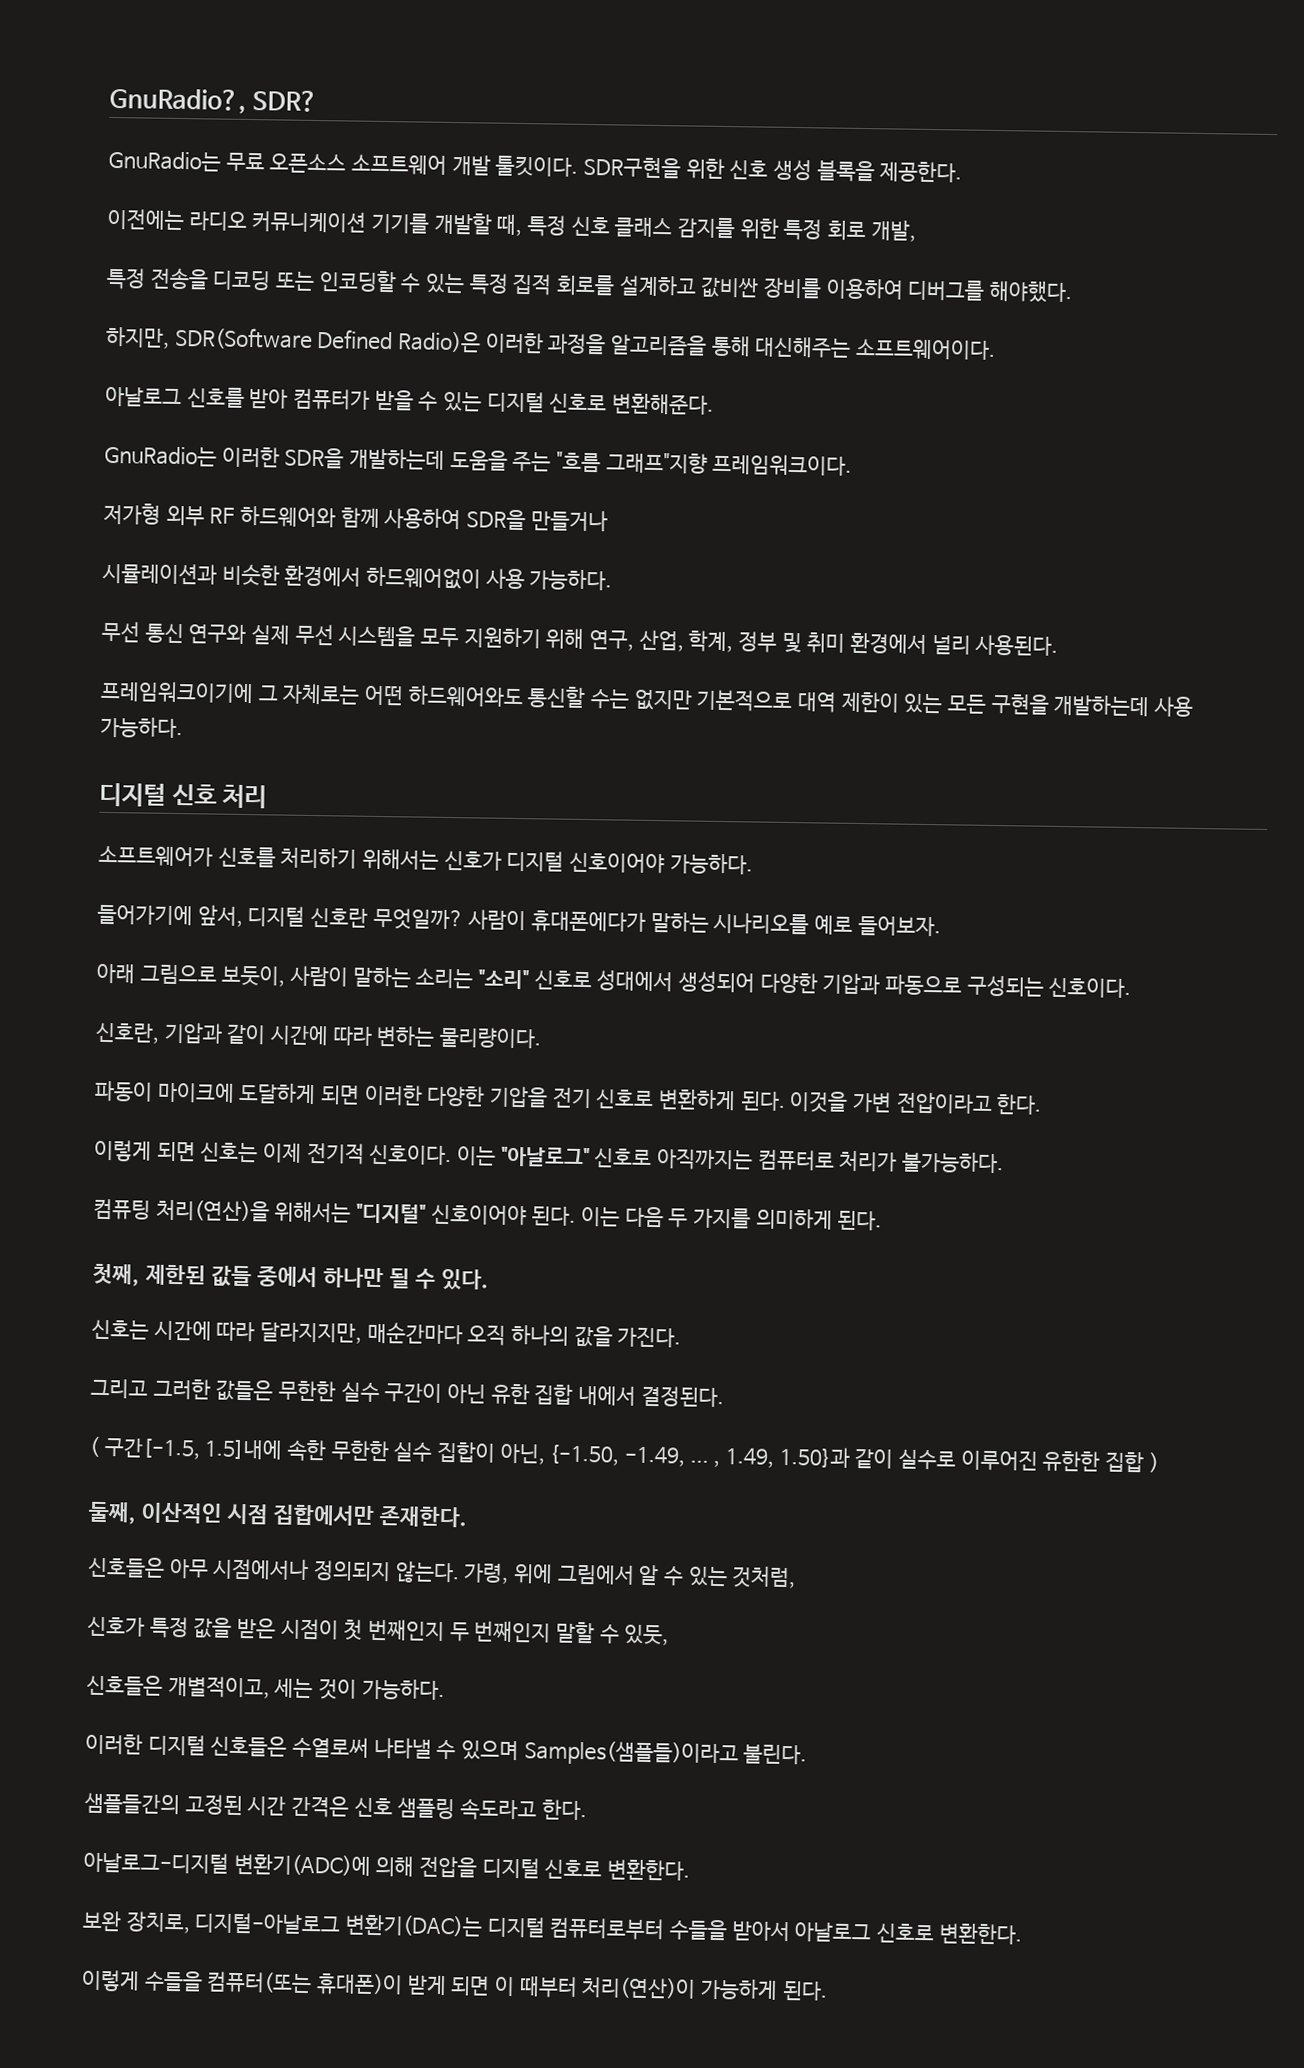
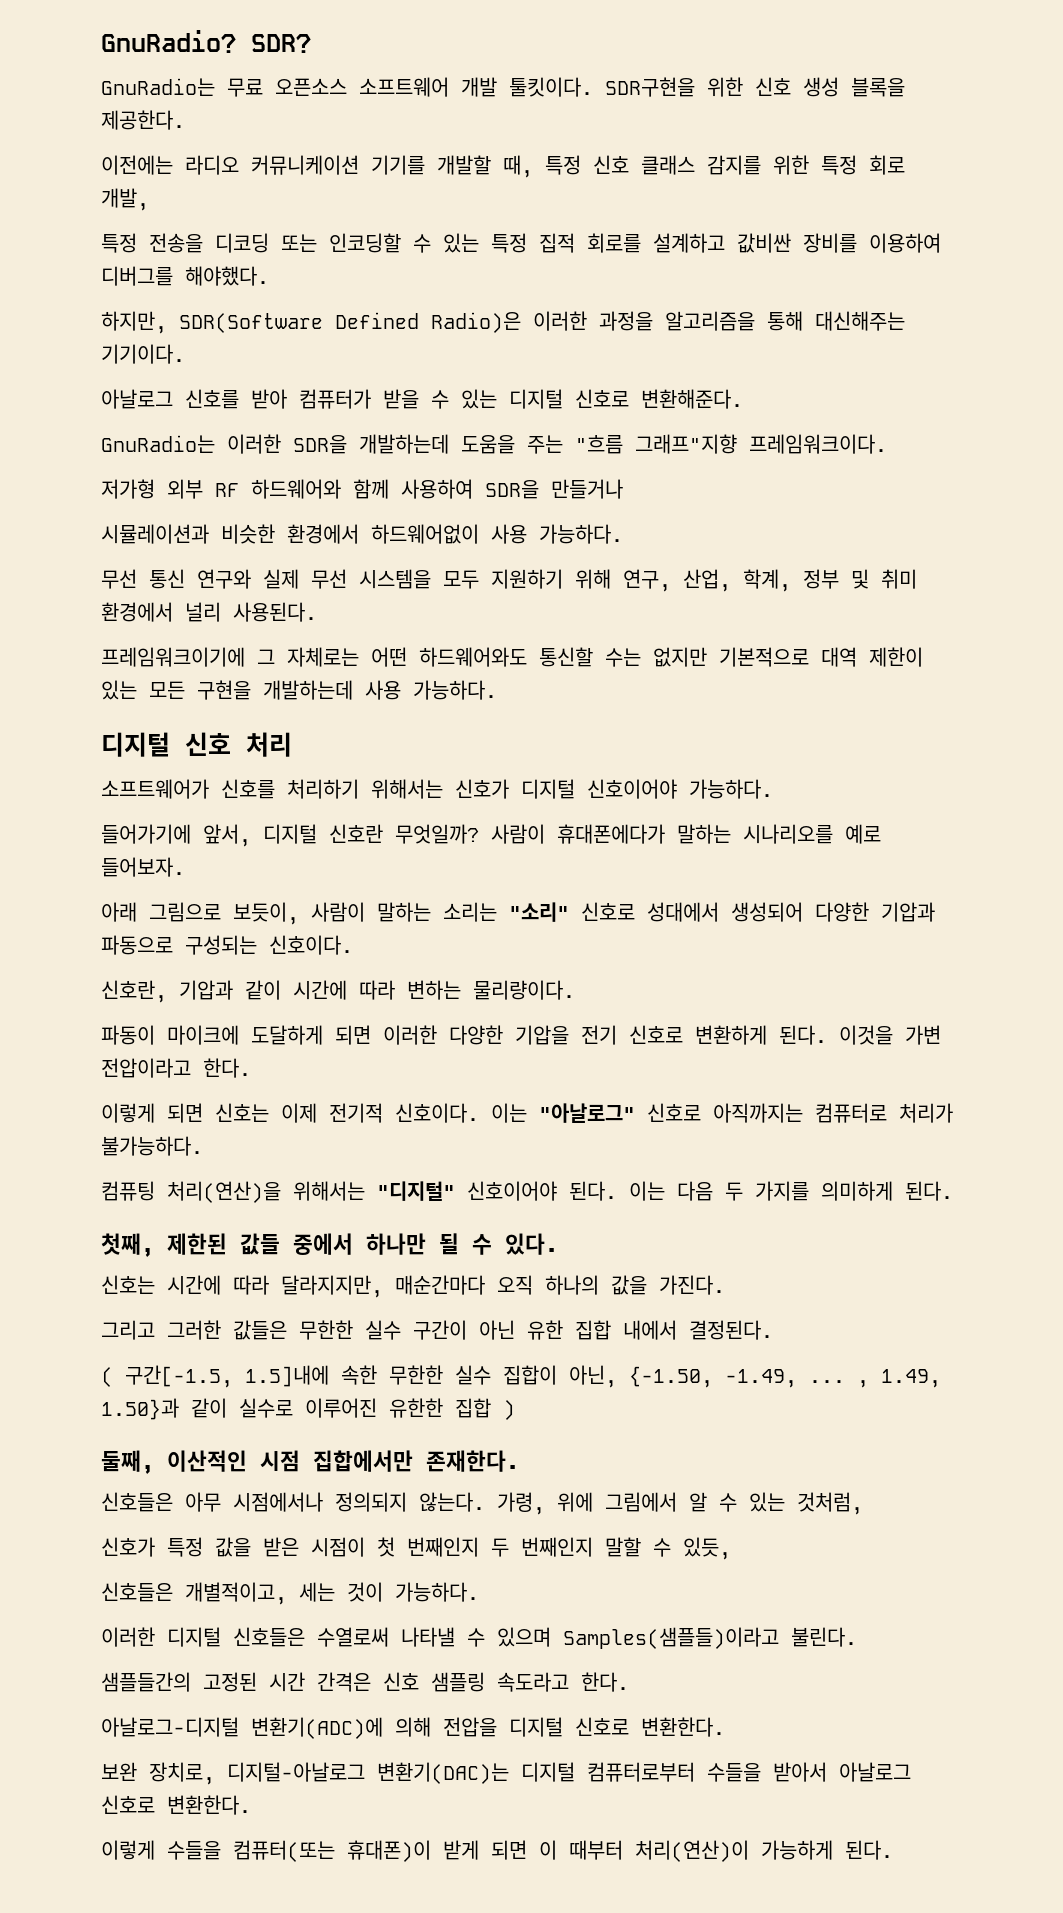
- GnuRadio?, SDR?
+ GnuRadio? SDR?
- 하지만, SDR(Software Defined Radio)은 이러한 과정을 알고리즘을 통해 대신해주는 소프트웨어이다.
+ 하지만, SDR(Software Defined Radio)은 이러한 과정을 알고리즘을 통해 대신해주는 기기이다.

